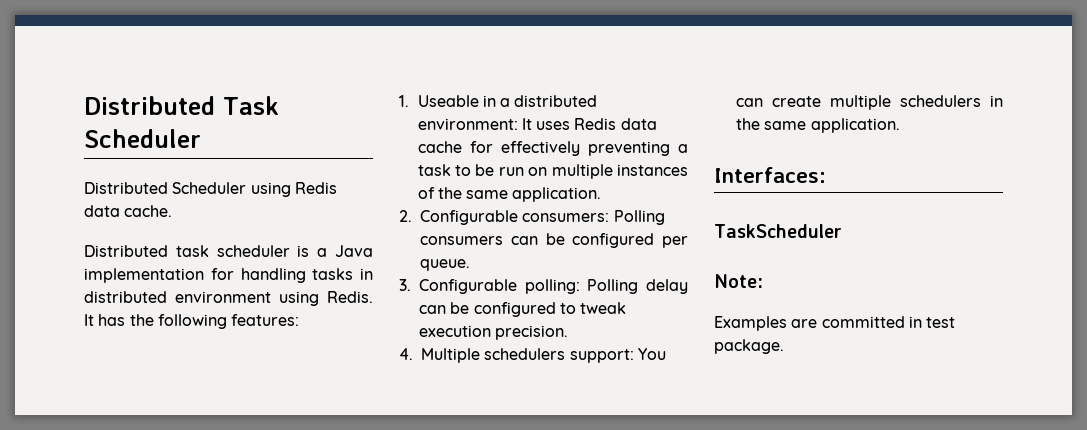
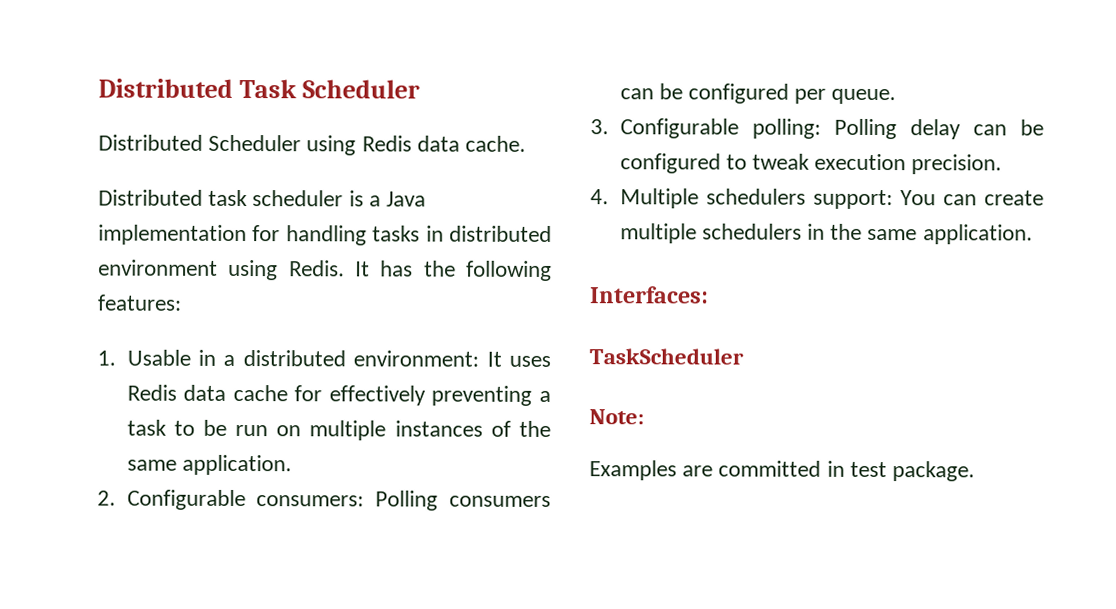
- 1. Useable in a distributed environment: It uses Redis data cache for effectively preventing a task to be run on multiple instances of the same application.
+ 1. Usable in a distributed environment: It uses Redis data cache for effectively preventing a task to be run on multiple instances of the same application.

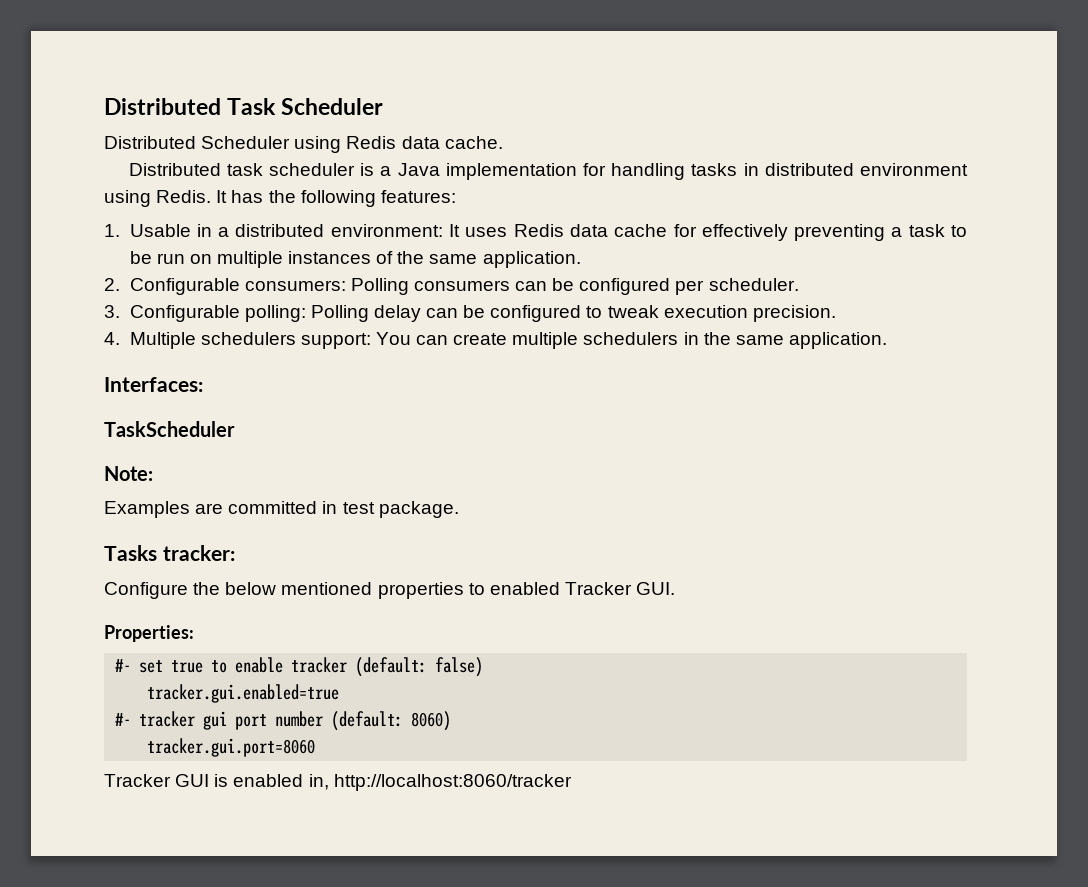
- 2. Configurable consumers: Polling consumers can be configured per queue.
+ 2. Configurable consumers: Polling consumers can be configured per scheduler.
+ Tasks tracker:
+ Configure the below mentioned properties to enabled Tracker GUI.
+ Properties:
+ #- set true to enable tracker (default: false)
+ tracker.gui.enabled=true
+ #- tracker gui port number (default: 8060)
+ tracker.gui.port=8060
+ Tracker GUI is enabled in, http://localhost:8060/tracker

